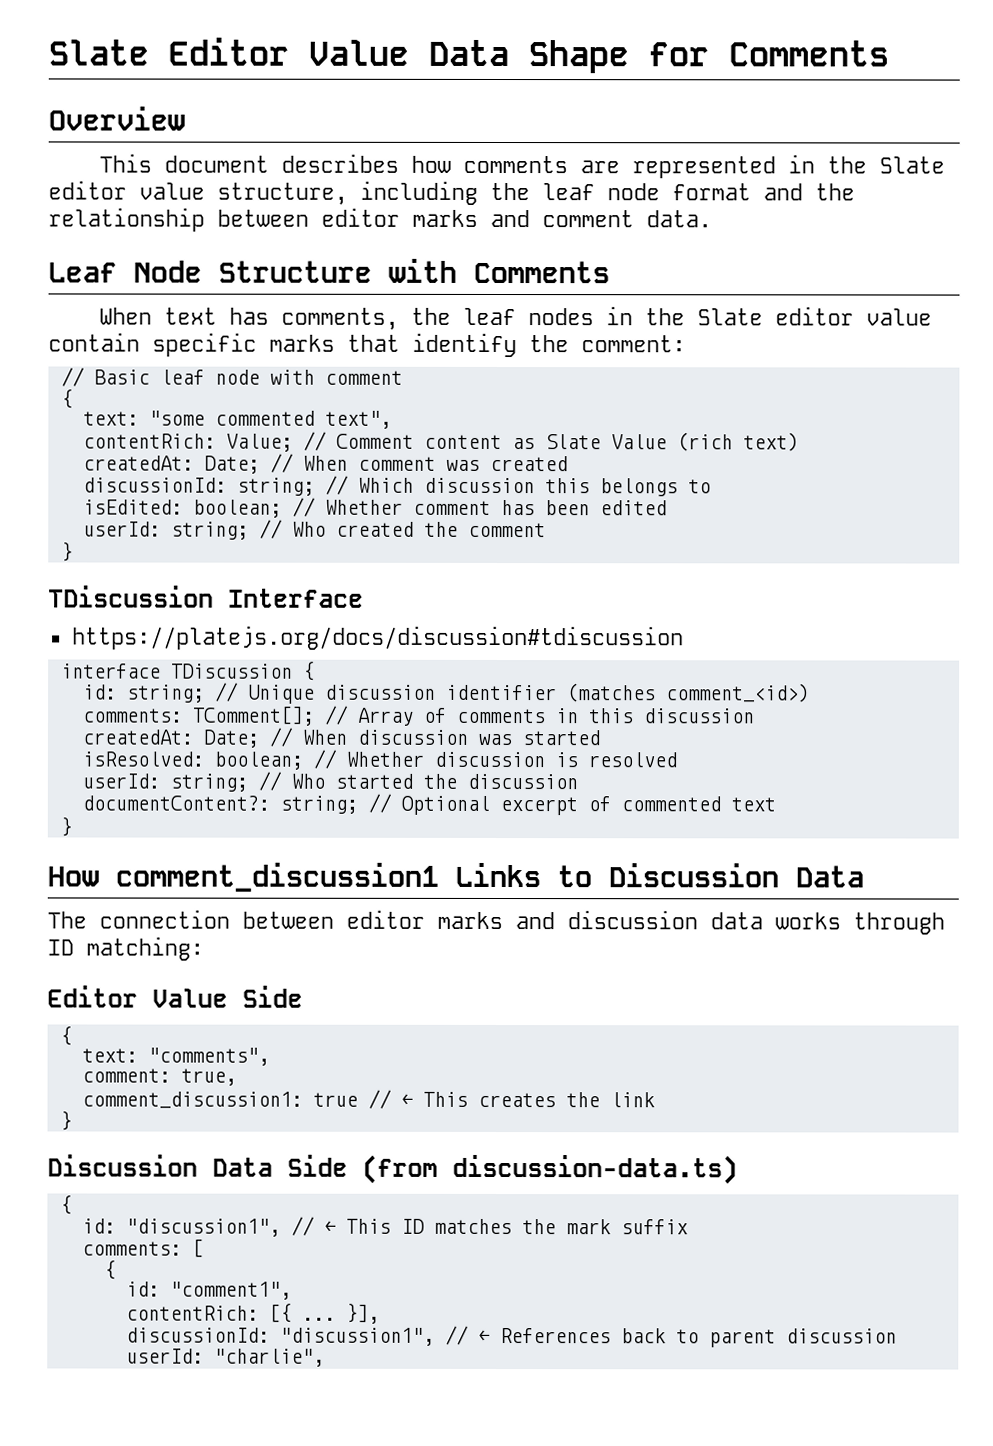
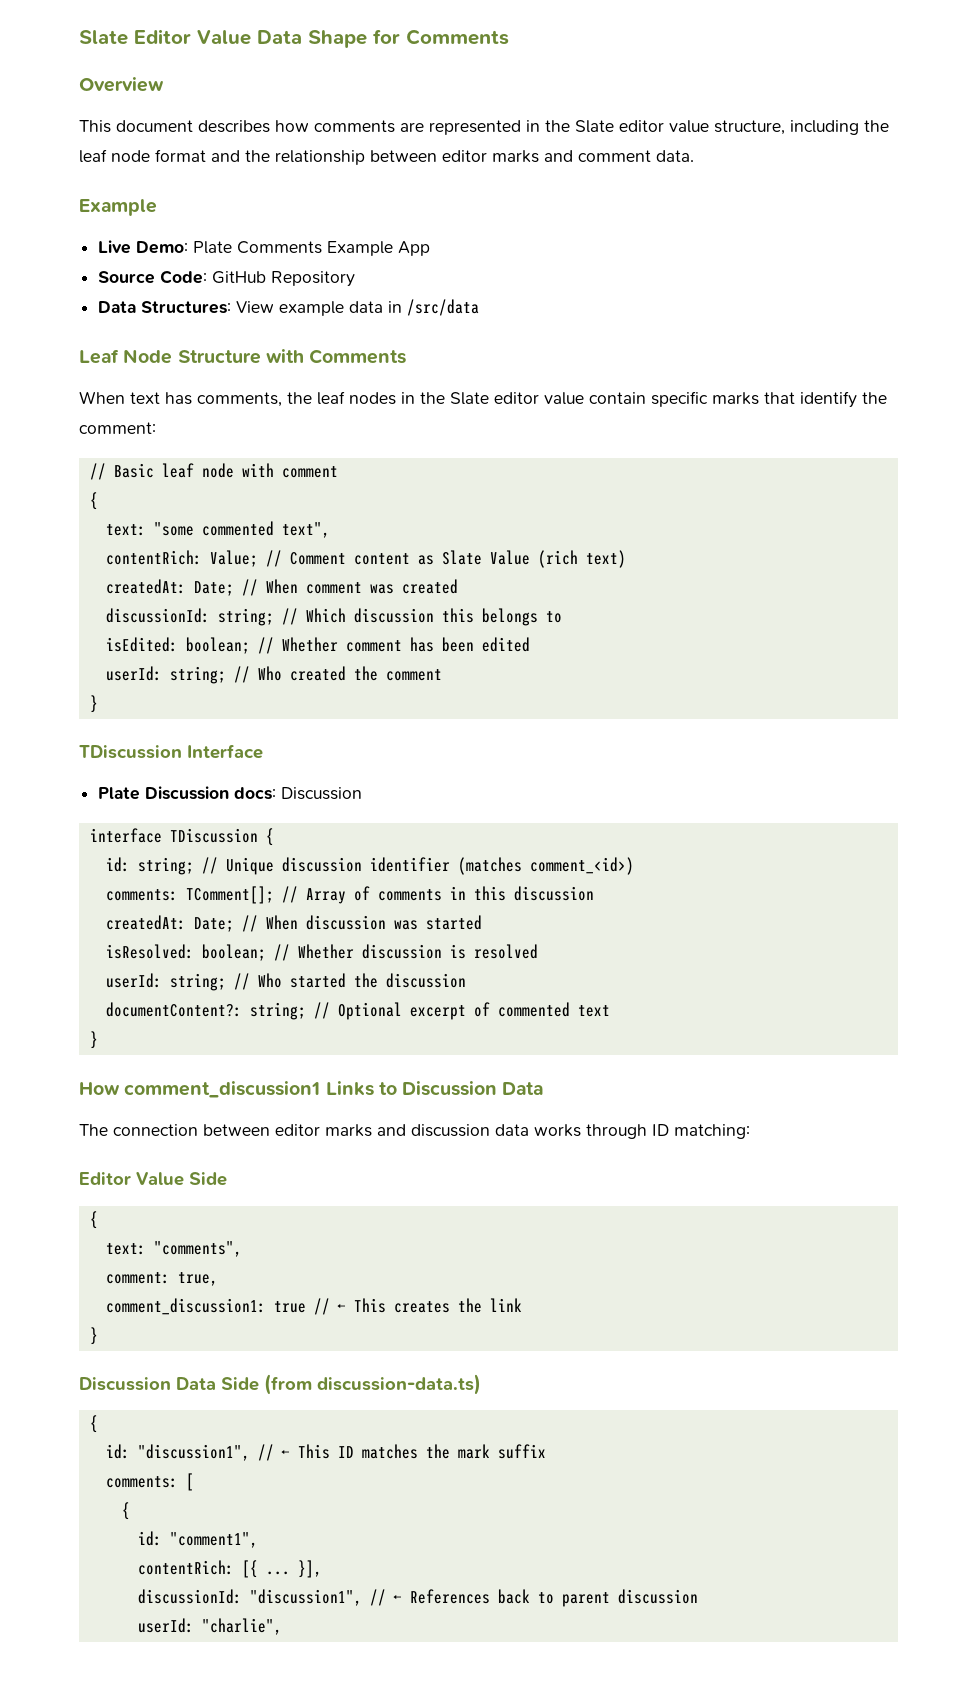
  This document describes how comments are represented in the Slate editor value structure, including the leaf node format and the relationship between editor marks and comment data.
+ Example
+ Live Demo: Plate Comments Example App
+ Source Code: GitHub Repository
+ Data Structures: View example data in /src/data
- https://platejs.org/docs/discussion#tdiscussion
+ Plate Discussion docs: Discussion

